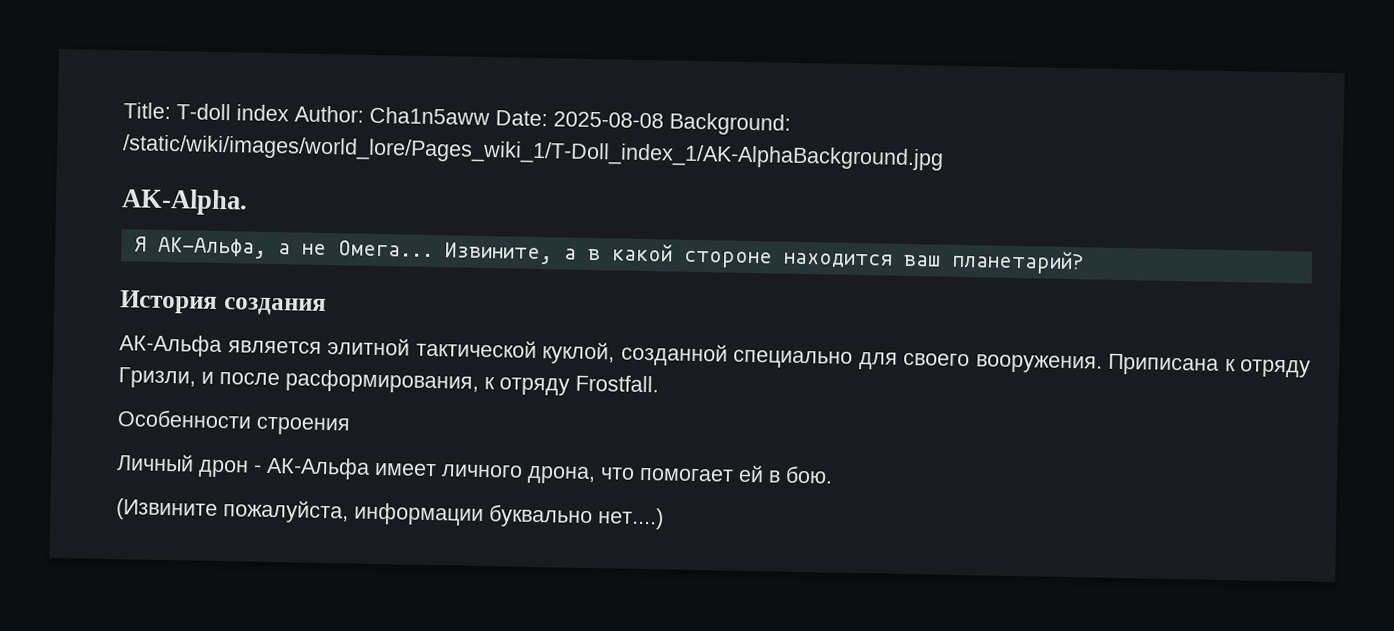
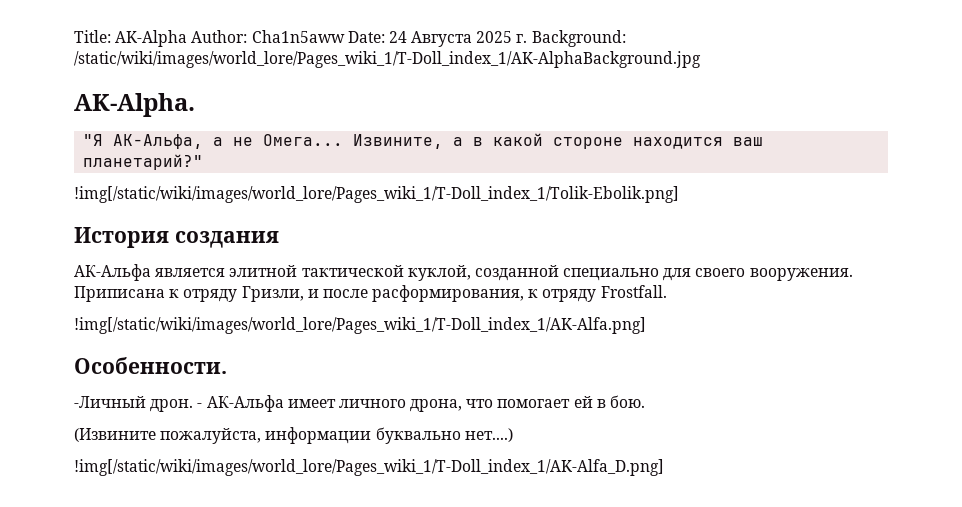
- Title: T-doll index Author: Cha1n5aww Date: 2025-08-08 Background: /static/wiki/images/world_lore/Pages_wiki_1/T-Doll_index_1/AK-AlphaBackground.jpg
+ Title: AK-Alpha Author: Cha1n5aww Date: 24 Августа 2025 г. Background: /static/wiki/images/world_lore/Pages_wiki_1/T-Doll_index_1/AK-AlphaBackground.jpg
- Я АК-Альфа, а не Омега...
+ "Я АК-Альфа, а не Омега...
- Извините, а в какой стороне находится ваш планетарий?
+ Извините, а в какой стороне находится ваш планетарий?"
+ !img[/static/wiki/images/world_lore/Pages_wiki_1/T-Doll_index_1/Tolik-Ebolik.png]
- Особенности строения
- Личный дрон - АК-Альфа имеет личного дрона, что помогает ей в бою.
+ !img[/static/wiki/images/world_lore/Pages_wiki_1/T-Doll_index_1/AK-Alfa.png]
+ Особенности.
+ -Личный дрон. - АК-Альфа имеет личного дрона, что помогает ей в бою.
+ !img[/static/wiki/images/world_lore/Pages_wiki_1/T-Doll_index_1/AK-Alfa_D.png]

